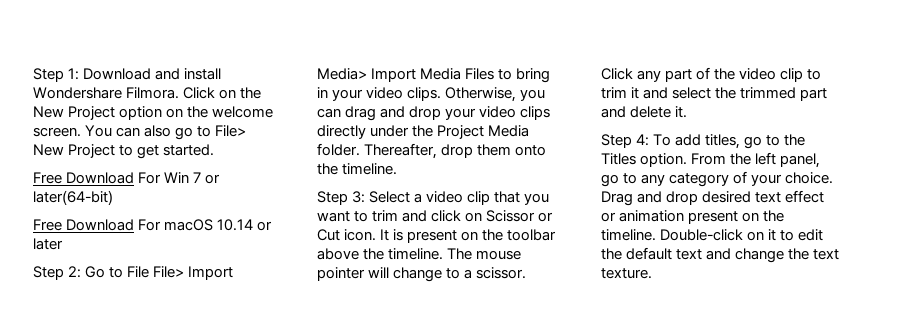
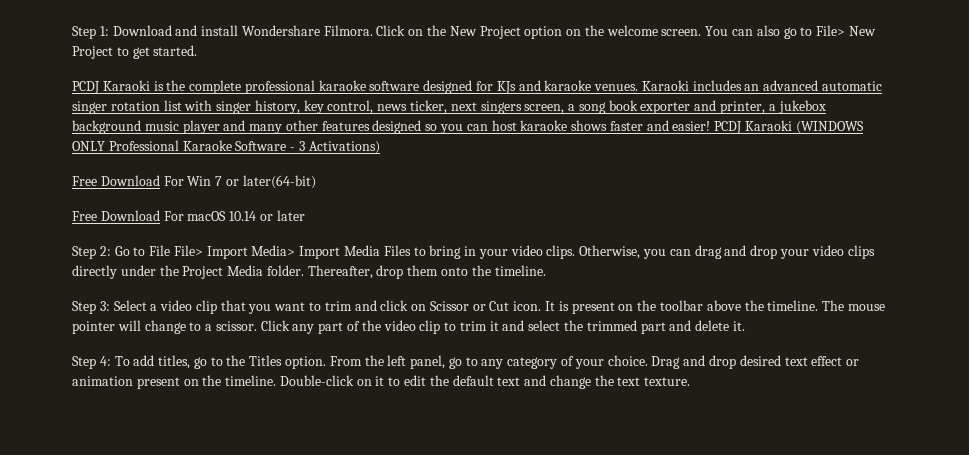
+ PCDJ Karaoki is the complete professional karaoke software designed for KJs and karaoke venues. Karaoki includes an advanced automatic singer rotation list with singer history, key control, news ticker, next singers screen, a song book exporter and printer, a jukebox background music player and many other features designed so you can host karaoke shows faster and easier! PCDJ Karaoki (WINDOWS ONLY Professional Karaoke Software - 3 Activations)

